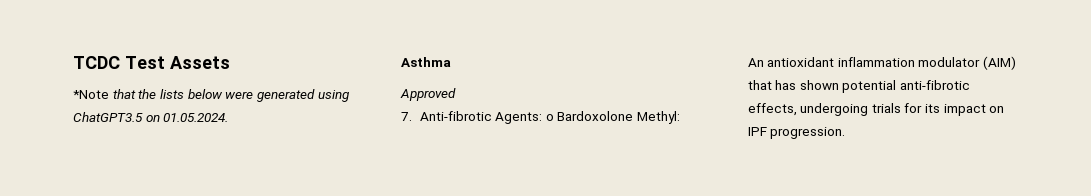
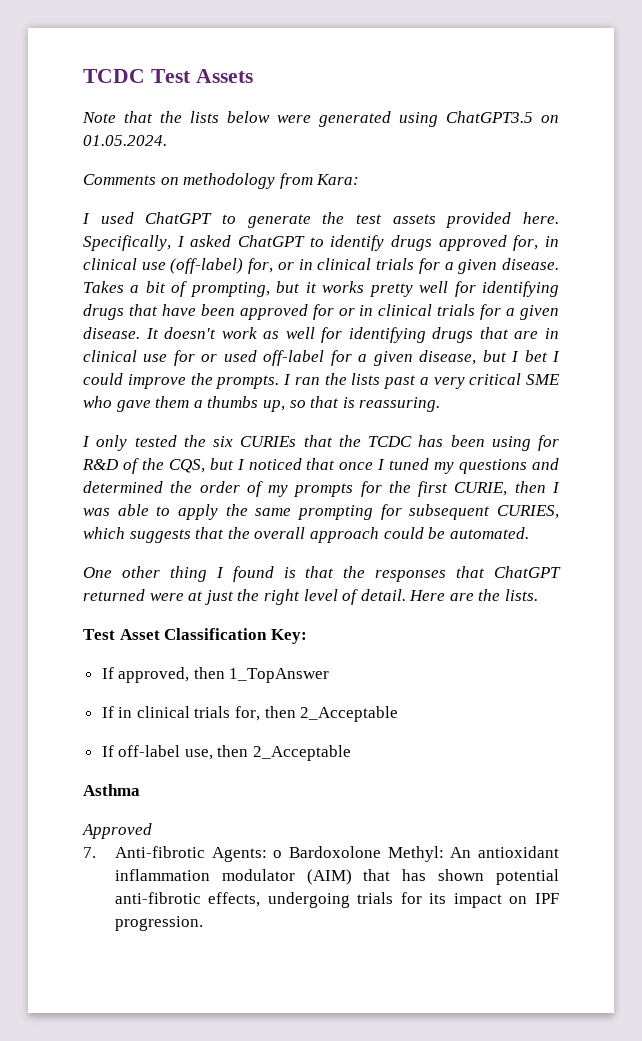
- *Note that the lists below were generated using ChatGPT3.5 on 01.05.2024.
+ Note that the lists below were generated using ChatGPT3.5 on 01.05.2024.
+ Comments on methodology from Kara:
+ I used ChatGPT to generate the test assets provided here. Specifically, I asked ChatGPT to identify drugs approved for, in clinical use (off-label) for, or in clinical trials for a given disease. Takes a bit of prompting, but it works pretty well for identifying drugs that have been approved for or in clinical trials for a given disease. It doesn't work as well for identifying drugs that are in clinical use for or used off-label for a given disease, but I bet I could improve the prompts. I ran the lists past a very critical SME who gave them a thumbs up, so that is reassuring.
+ I only tested the six CURIEs that the TCDC has been using for R&D of the CQS, but I noticed that once I tuned my questions and determined the order of my prompts for the first CURIE, then I was able to apply the same prompting for subsequent CURIES, which suggests that the overall approach could be automated.
+ One other thing I found is that the responses that ChatGPT returned were at just the right level of detail. Here are the lists.
+ Test Asset Classification Key:
+ If approved, then 1_TopAnswer
+ If in clinical trials for, then 2_Acceptable
+ If off-label use, then 2_Acceptable

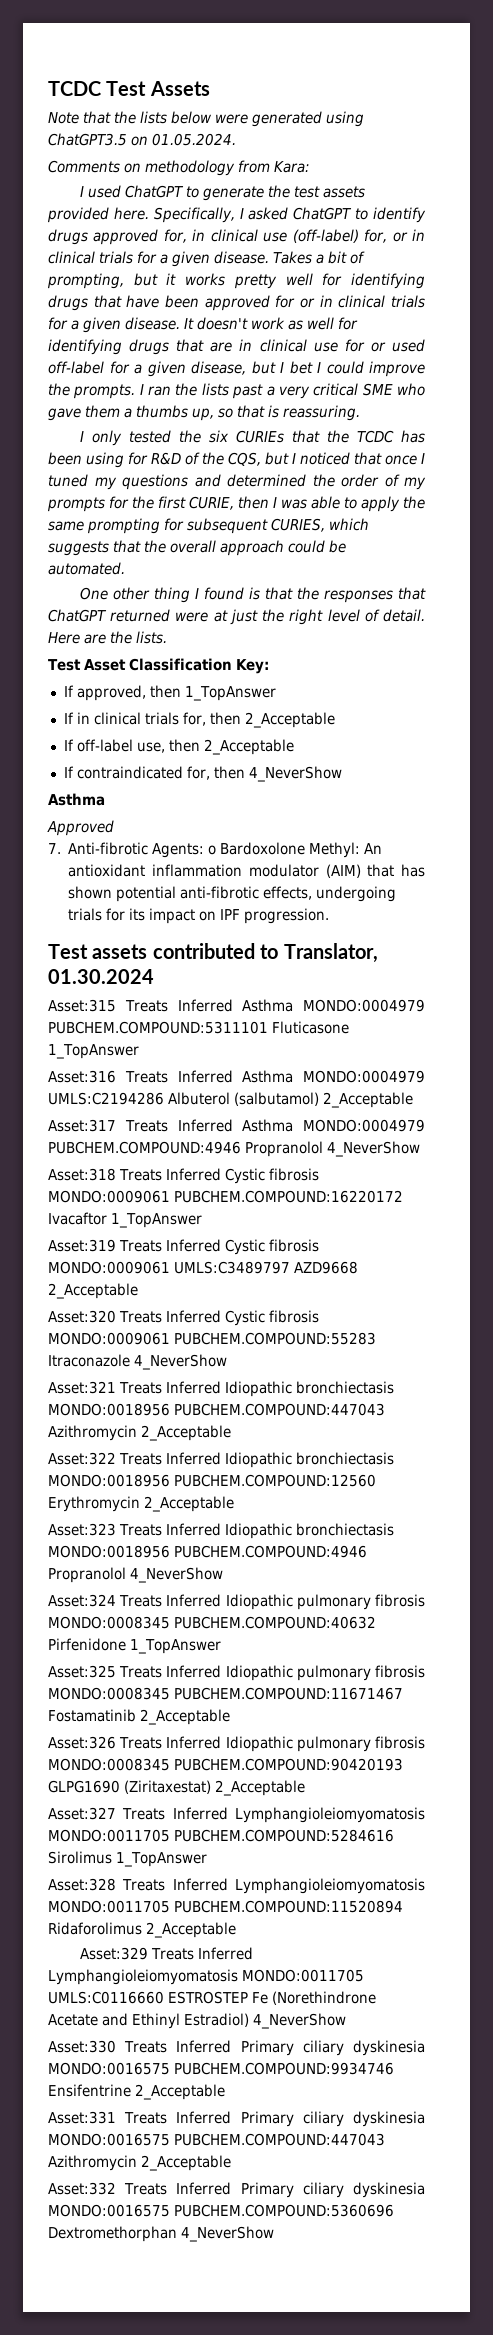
+ If contraindicated for, then 4_NeverShow
+ Test assets contributed to Translator, 01.30.2024
+ Asset:315 Treats Inferred Asthma MONDO:0004979 PUBCHEM.COMPOUND:5311101 Fluticasone 1_TopAnswer
+ Asset:316 Treats Inferred Asthma MONDO:0004979 UMLS:C2194286 Albuterol (salbutamol) 2_Acceptable
+ Asset:317 Treats Inferred Asthma MONDO:0004979 PUBCHEM.COMPOUND:4946 Propranolol 4_NeverShow
+ Asset:318 Treats Inferred Cystic fibrosis MONDO:0009061 PUBCHEM.COMPOUND:16220172 Ivacaftor 1_TopAnswer
+ Asset:319 Treats Inferred Cystic fibrosis MONDO:0009061 UMLS:C3489797 AZD9668 2_Acceptable
+ Asset:320 Treats Inferred Cystic fibrosis MONDO:0009061 PUBCHEM.COMPOUND:55283 Itraconazole 4_NeverShow
+ Asset:321 Treats Inferred Idiopathic bronchiectasis MONDO:0018956 PUBCHEM.COMPOUND:447043 Azithromycin 2_Acceptable
+ Asset:322 Treats Inferred Idiopathic bronchiectasis MONDO:0018956 PUBCHEM.COMPOUND:12560 Erythromycin 2_Acceptable
+ Asset:323 Treats Inferred Idiopathic bronchiectasis MONDO:0018956 PUBCHEM.COMPOUND:4946 Propranolol 4_NeverShow
+ Asset:324 Treats Inferred Idiopathic pulmonary fibrosis MONDO:0008345 PUBCHEM.COMPOUND:40632 Pirfenidone 1_TopAnswer
+ Asset:325 Treats Inferred Idiopathic pulmonary fibrosis MONDO:0008345 PUBCHEM.COMPOUND:11671467 Fostamatinib 2_Acceptable
+ Asset:326 Treats Inferred Idiopathic pulmonary fibrosis MONDO:0008345 PUBCHEM.COMPOUND:90420193 GLPG1690 (Ziritaxestat) 2_Acceptable
+ Asset:327 Treats Inferred Lymphangioleiomyomatosis MONDO:0011705 PUBCHEM.COMPOUND:5284616 Sirolimus 1_TopAnswer
+ Asset:328 Treats Inferred Lymphangioleiomyomatosis MONDO:0011705 PUBCHEM.COMPOUND:11520894 Ridaforolimus 2_Acceptable
+ Asset:329 Treats Inferred Lymphangioleiomyomatosis MONDO:0011705 UMLS:C0116660 ESTROSTEP Fe (Norethindrone Acetate and Ethinyl Estradiol) 4_NeverShow
+ Asset:330 Treats Inferred Primary ciliary dyskinesia MONDO:0016575 PUBCHEM.COMPOUND:9934746 Ensifentrine 2_Acceptable
+ Asset:331 Treats Inferred Primary ciliary dyskinesia MONDO:0016575 PUBCHEM.COMPOUND:447043 Azithromycin 2_Acceptable
+ Asset:332 Treats Inferred Primary ciliary dyskinesia MONDO:0016575 PUBCHEM.COMPOUND:5360696 Dextromethorphan 4_NeverShow

